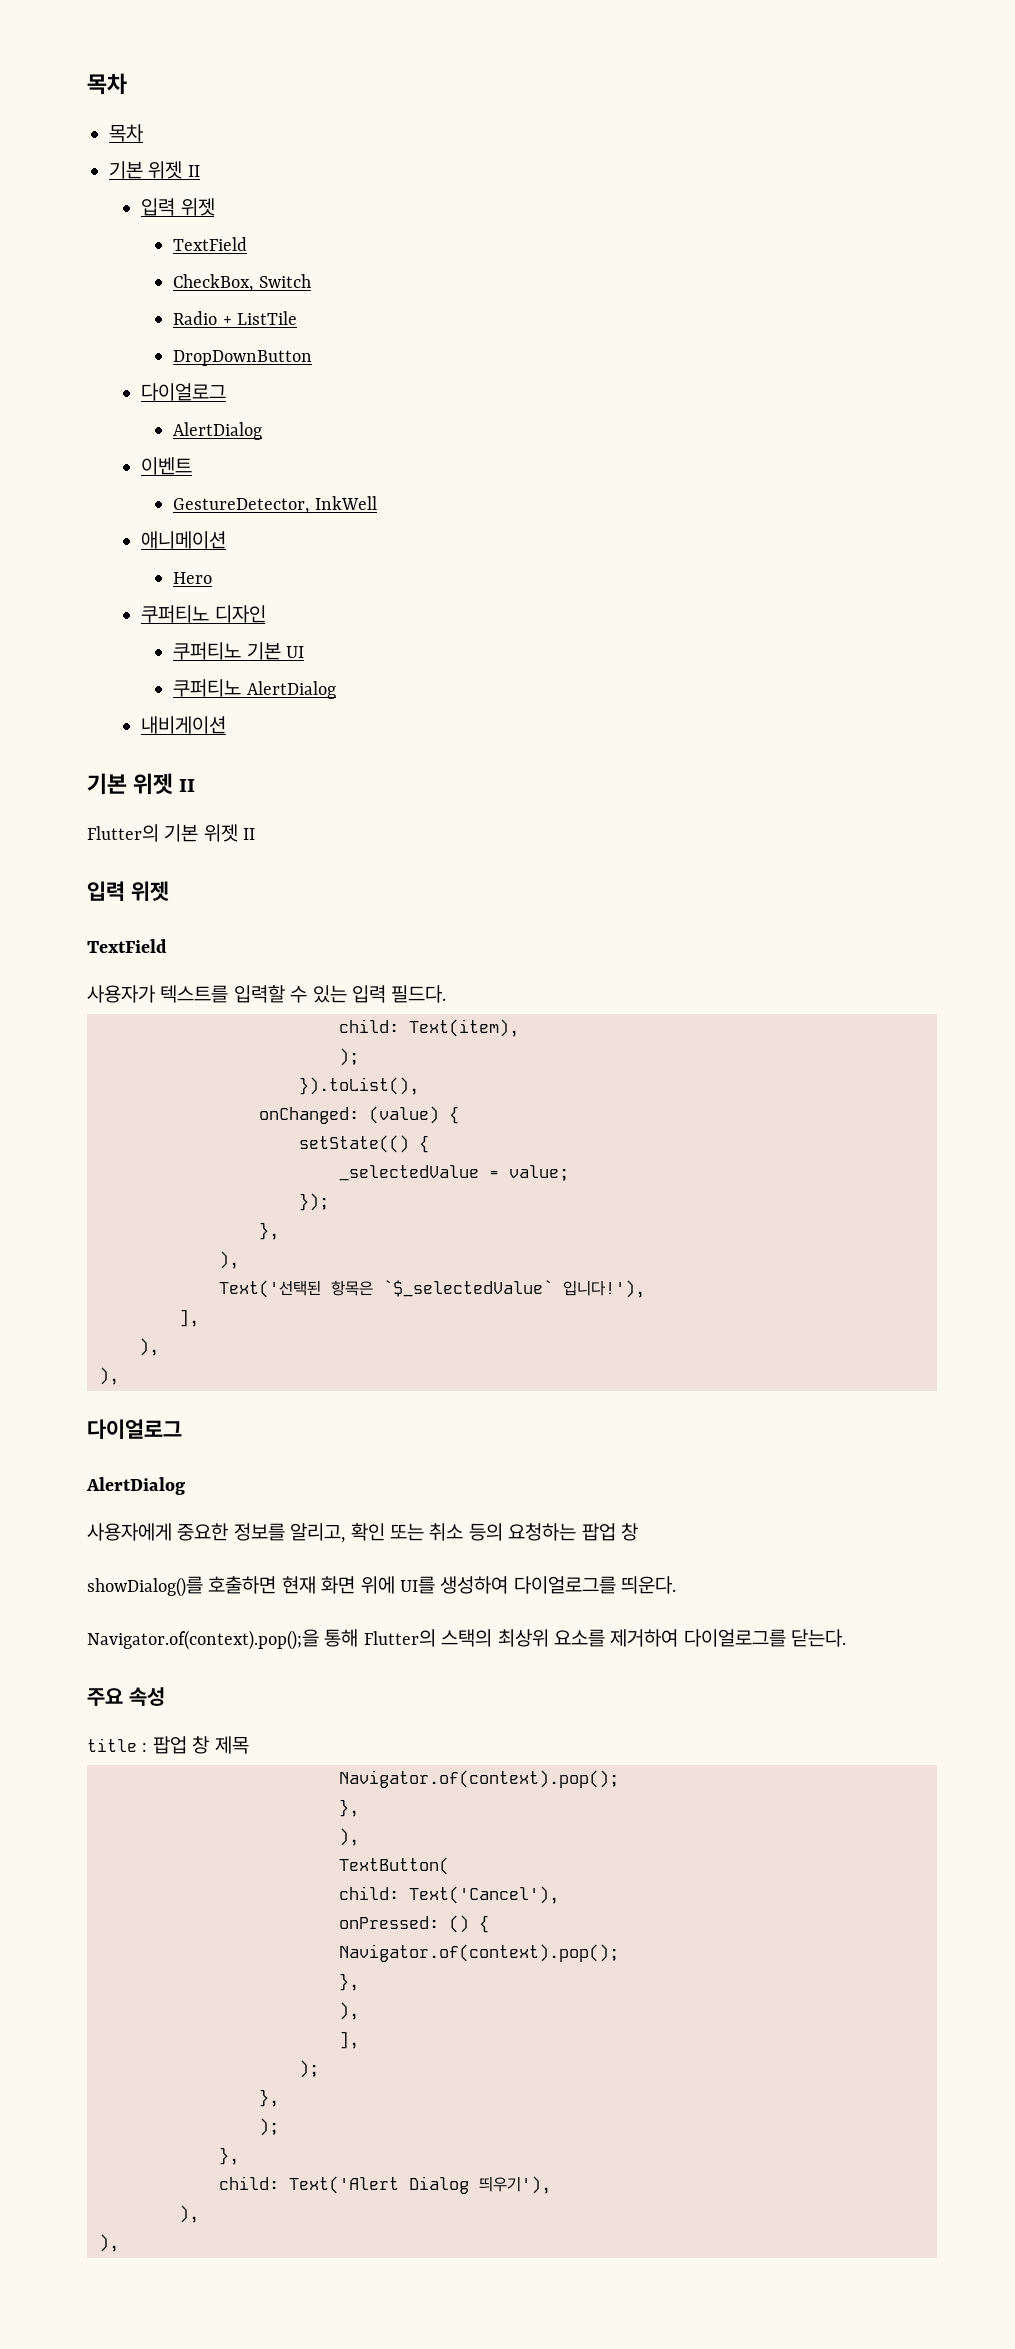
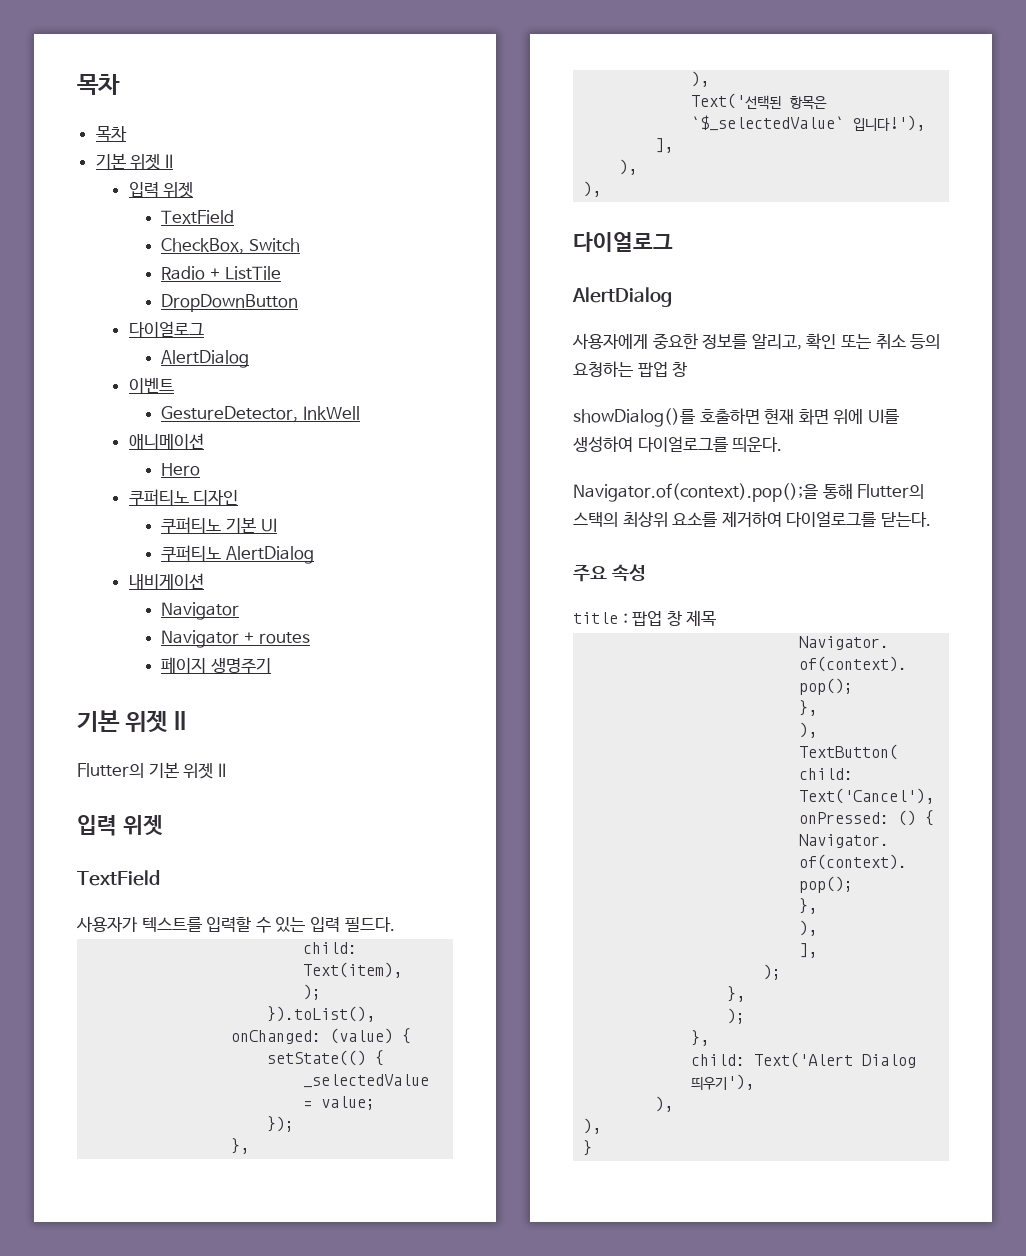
  내비게이션
+ Navigator
+ Navigator + routes
+ 페이지 생명주기
+ }

